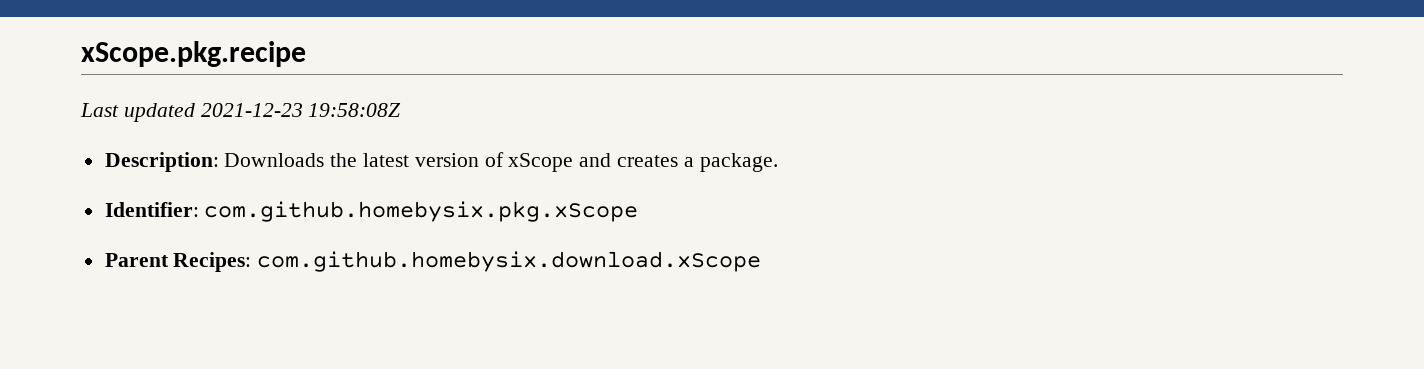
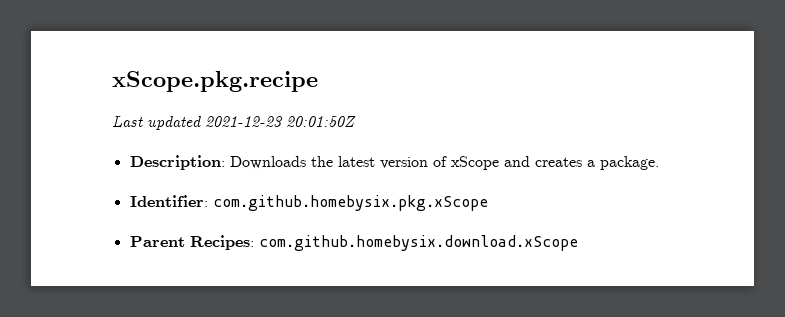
- Last updated 2021-12-23 19:58:08Z
+ Last updated 2021-12-23 20:01:50Z

